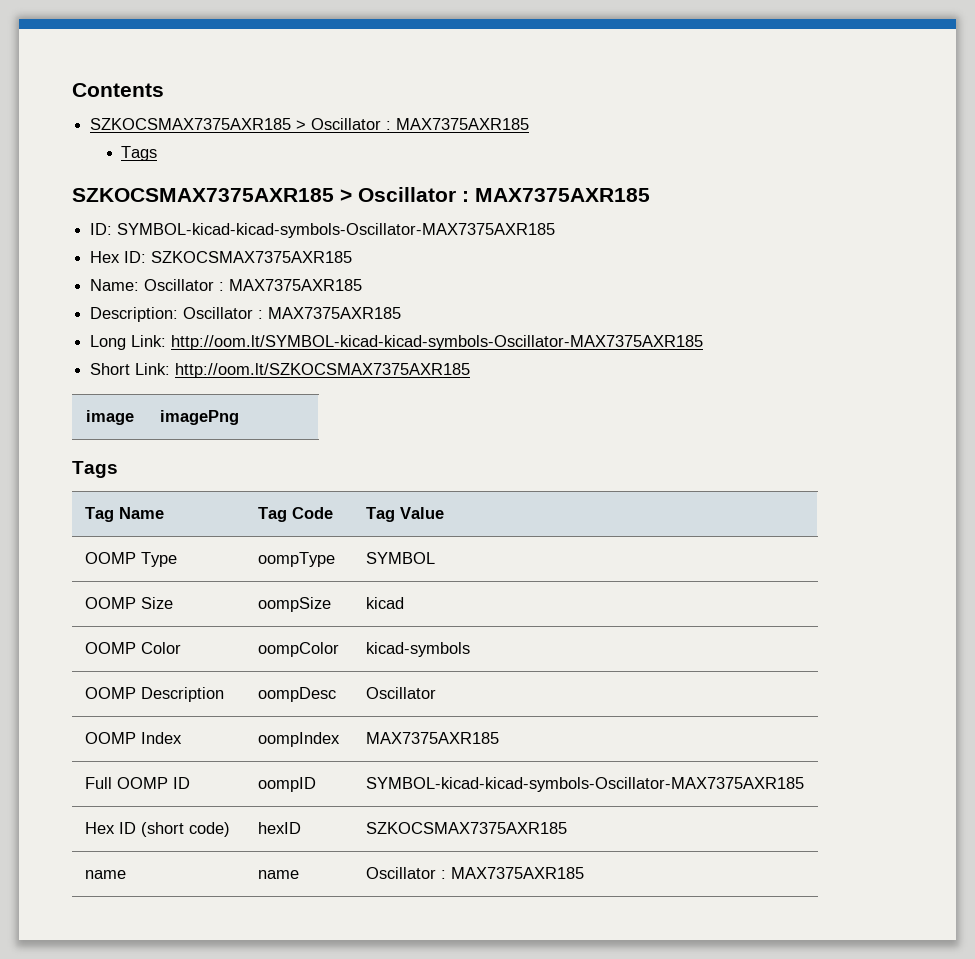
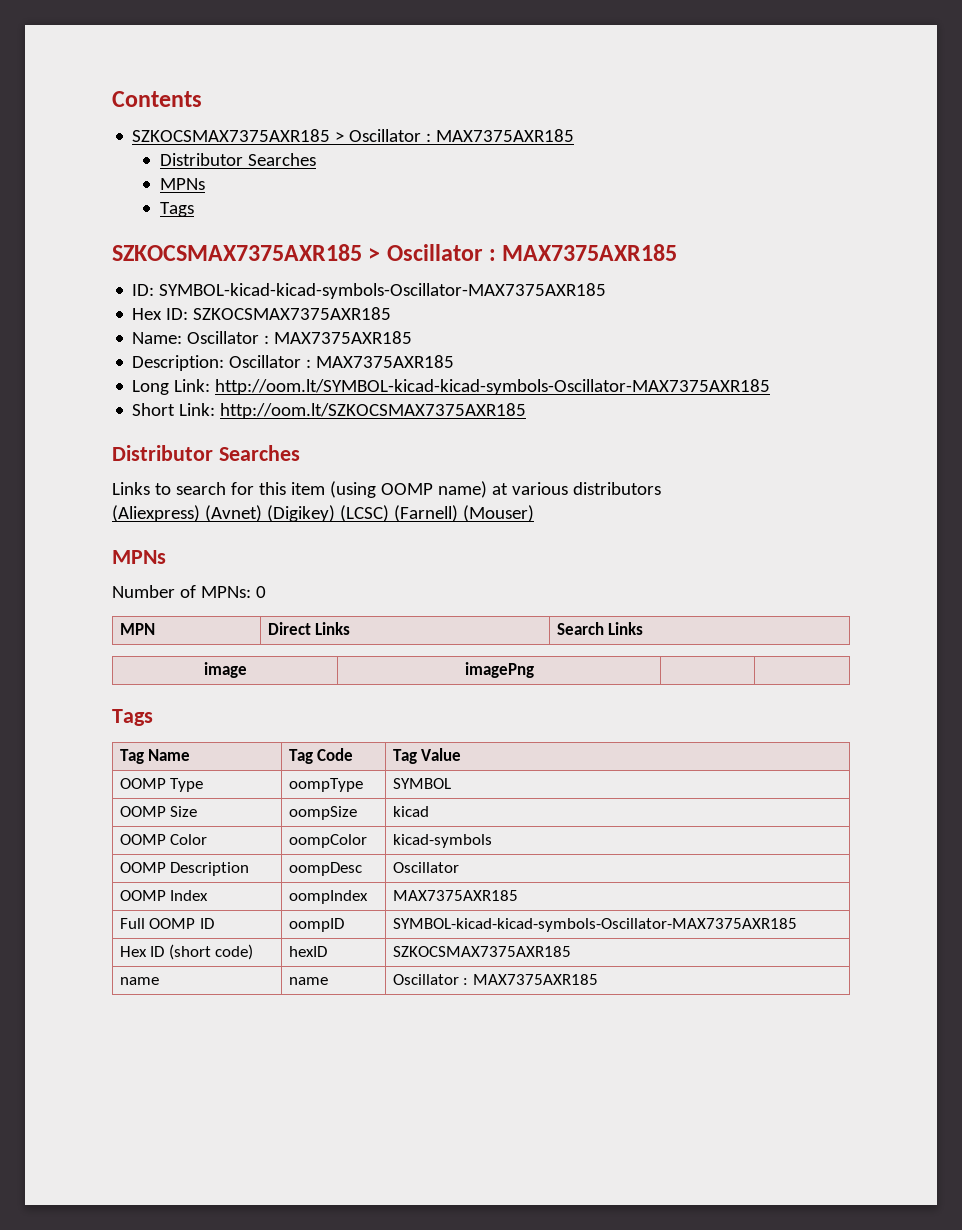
  Contents
  SZKOCSMAX7375AXR185 > Oscillator : MAX7375AXR185
+ Distributor Searches
+ MPNs
  Short Link: http://oom.lt/SZKOCSMAX7375AXR185
+ Distributor Searches
+ Links to search for this item (using OOMP name) at various distributors
+ (Aliexpress) (Avnet) (Digikey) (LCSC) (Farnell) (Mouser)
+ MPNs
+ Number of MPNs: 0
+ MPN | Direct Links | Search Links

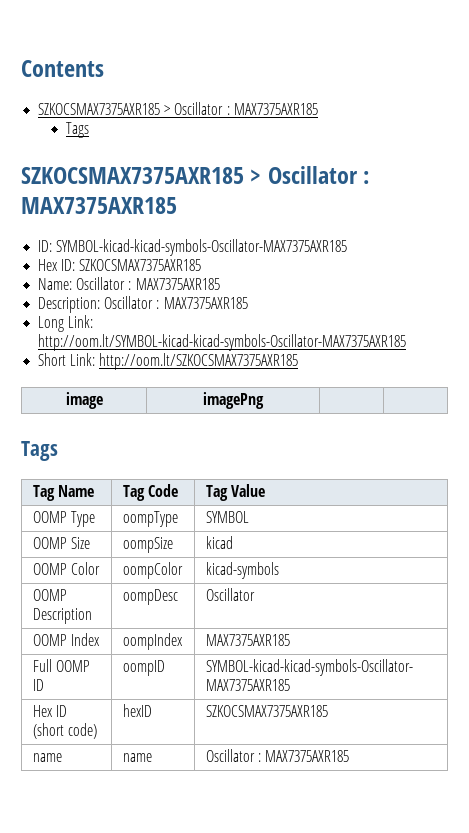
  Contents
  SZKOCSMAX7375AXR185 > Oscillator : MAX7375AXR185
- Distributor Searches
- MPNs
  Short Link: http://oom.lt/SZKOCSMAX7375AXR185
- Distributor Searches
- Links to search for this item (using OOMP name) at various distributors
- (Aliexpress) (Avnet) (Digikey) (LCSC) (Farnell) (Mouser)
- MPNs
- Number of MPNs: 0
- MPN | Direct Links | Search Links

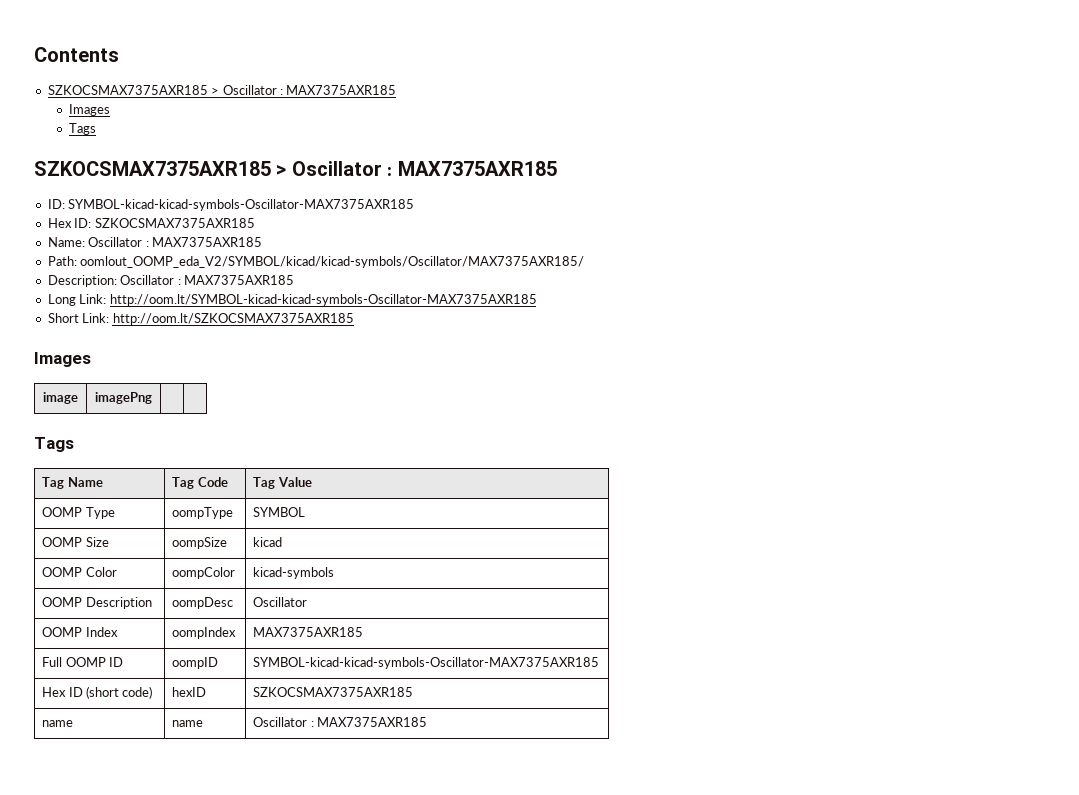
  Contents
  SZKOCSMAX7375AXR185 > Oscillator : MAX7375AXR185
+ Images
+ Path: oomlout_OOMP_eda_V2/SYMBOL/kicad/kicad-symbols/Oscillator/MAX7375AXR185/
  Short Link: http://oom.lt/SZKOCSMAX7375AXR185
+ Images

